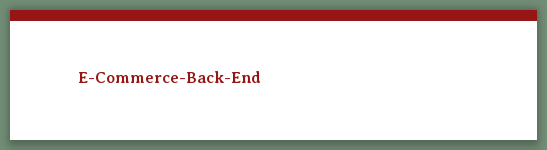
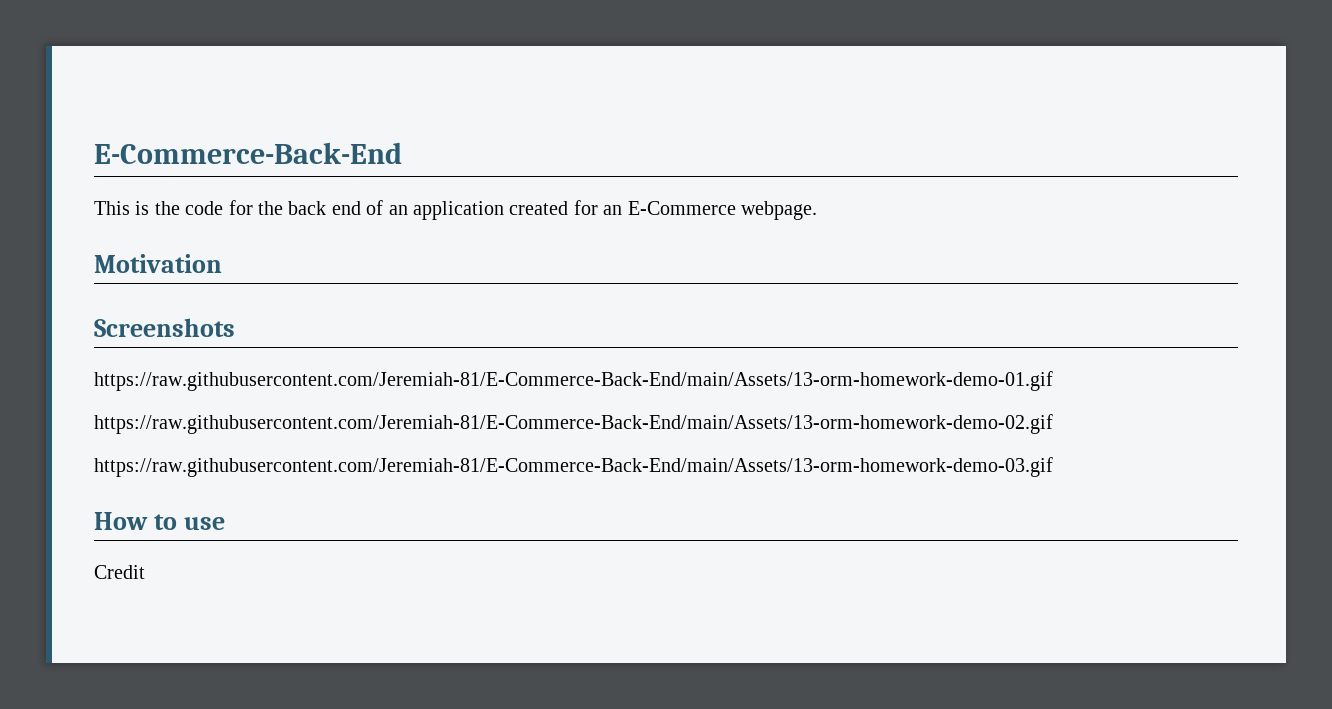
+ This is the code for the back end of an application created for an E-Commerce webpage.
+ Motivation
+ Screenshots
+ https://raw.githubusercontent.com/Jeremiah-81/E-Commerce-Back-End/main/Assets/13-orm-homework-demo-01.gif
+ https://raw.githubusercontent.com/Jeremiah-81/E-Commerce-Back-End/main/Assets/13-orm-homework-demo-02.gif
+ https://raw.githubusercontent.com/Jeremiah-81/E-Commerce-Back-End/main/Assets/13-orm-homework-demo-03.gif
+ How to use
+ Credit

